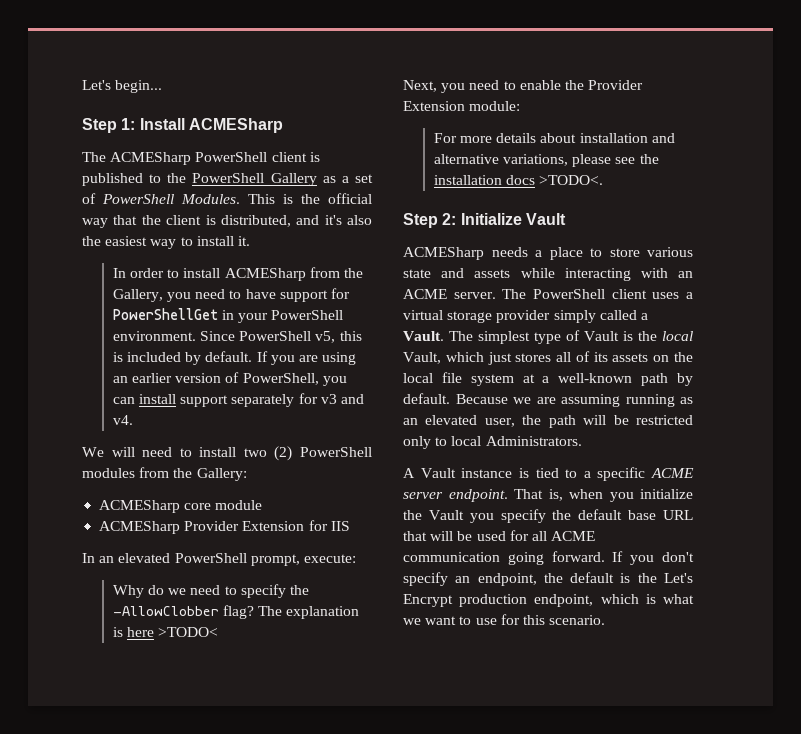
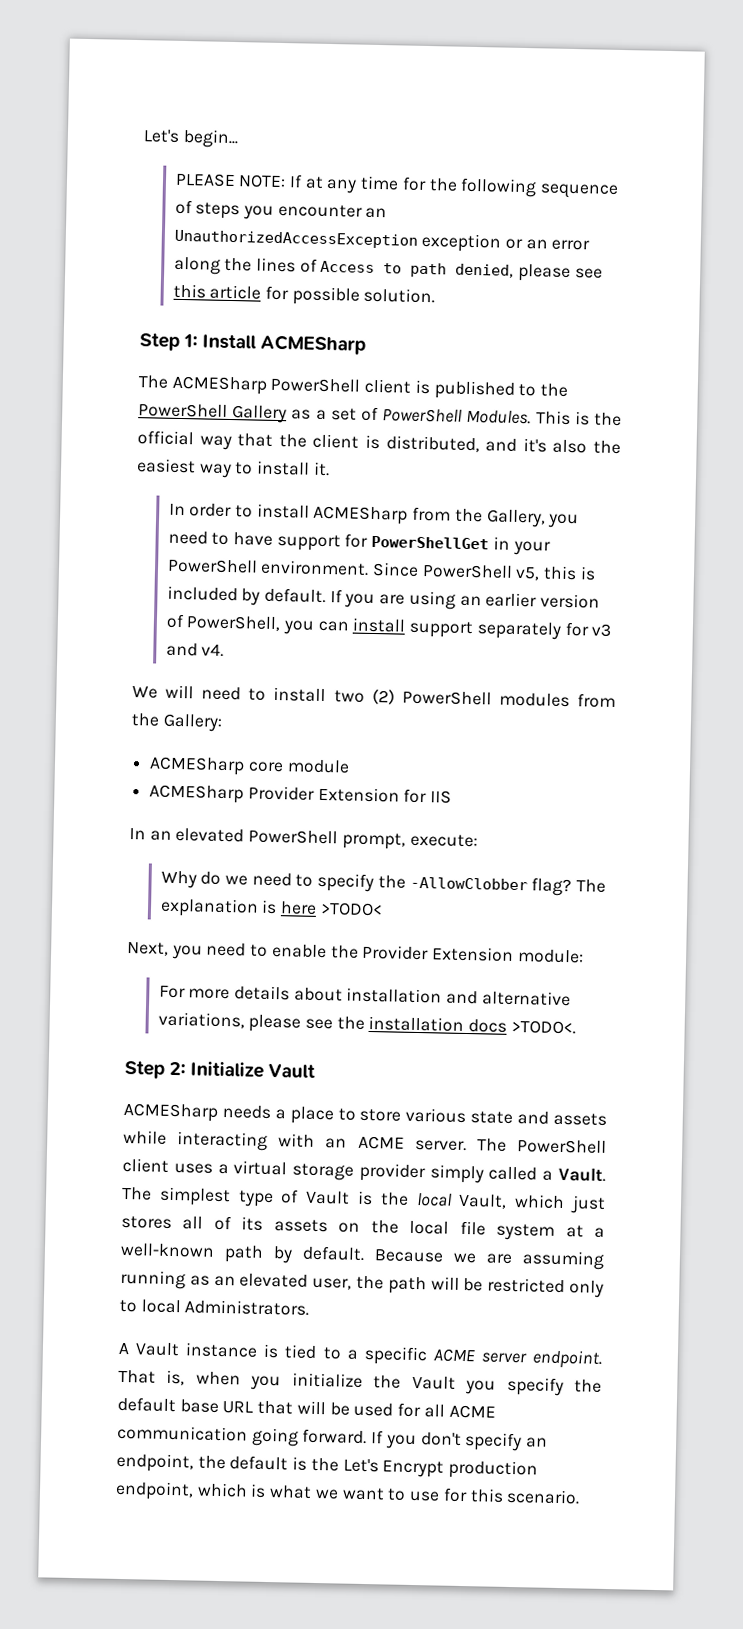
+ PLEASE NOTE: If at any time for the following sequence of steps you encounter an UnauthorizedAccessException exception or an error along the lines of Access to path denied, please see this article for possible solution.

